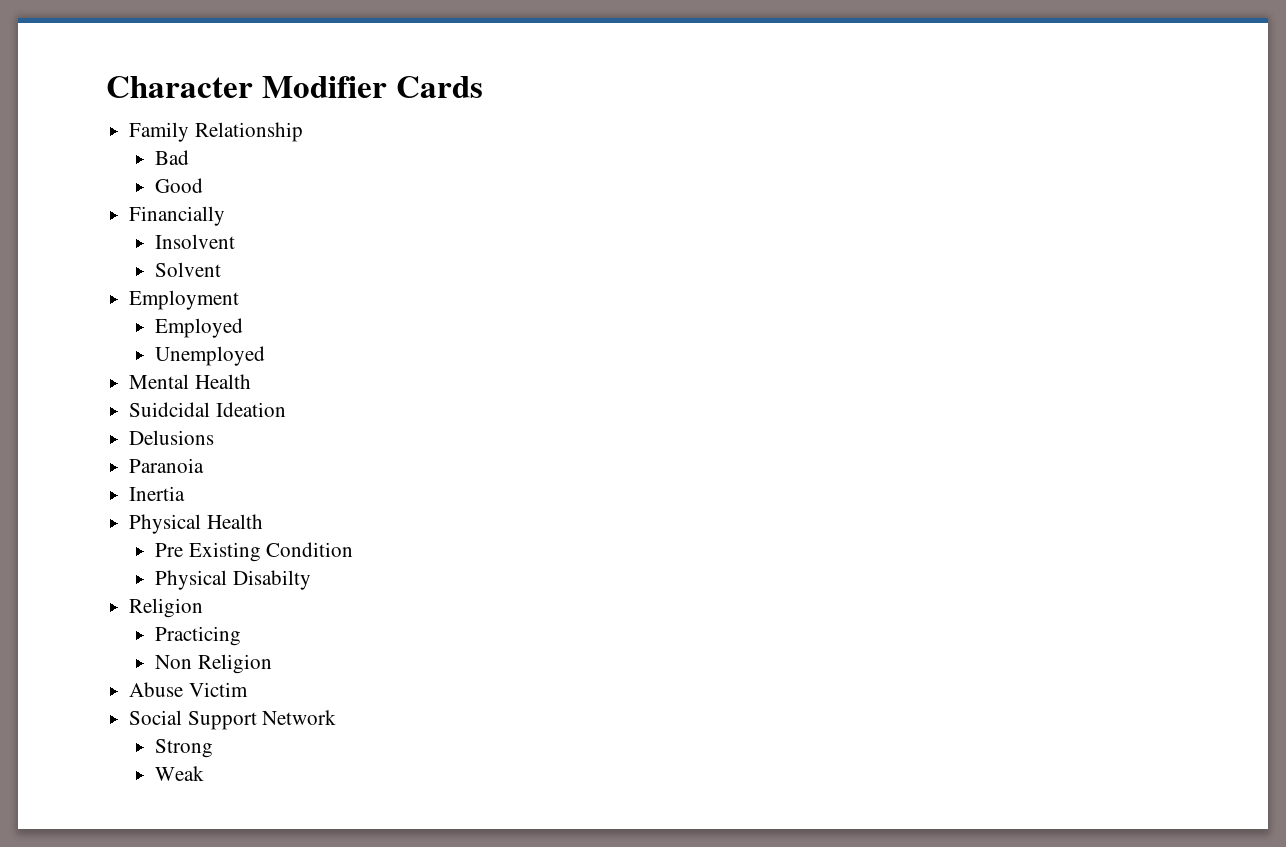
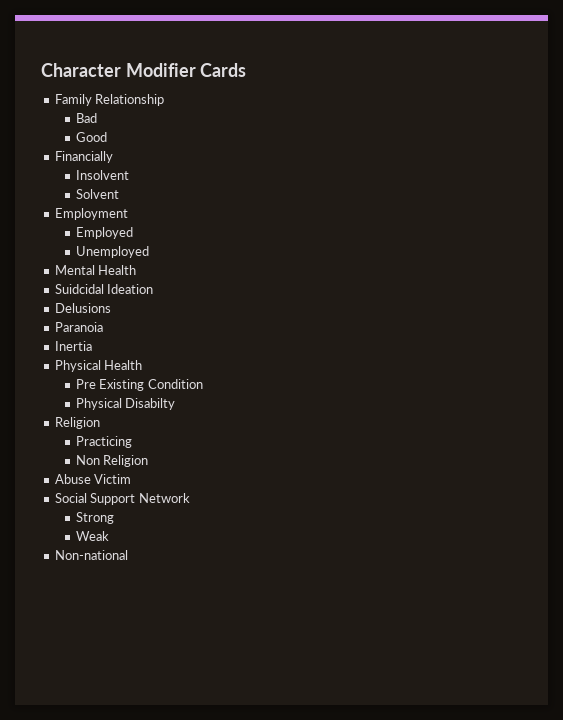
+ Non-national

